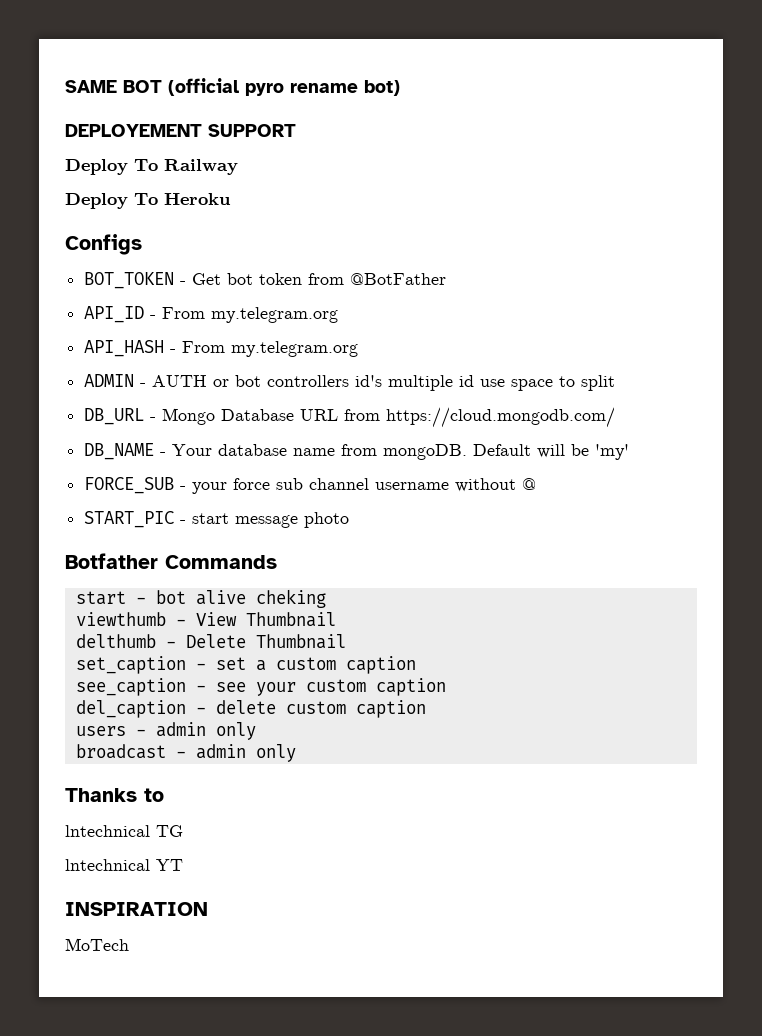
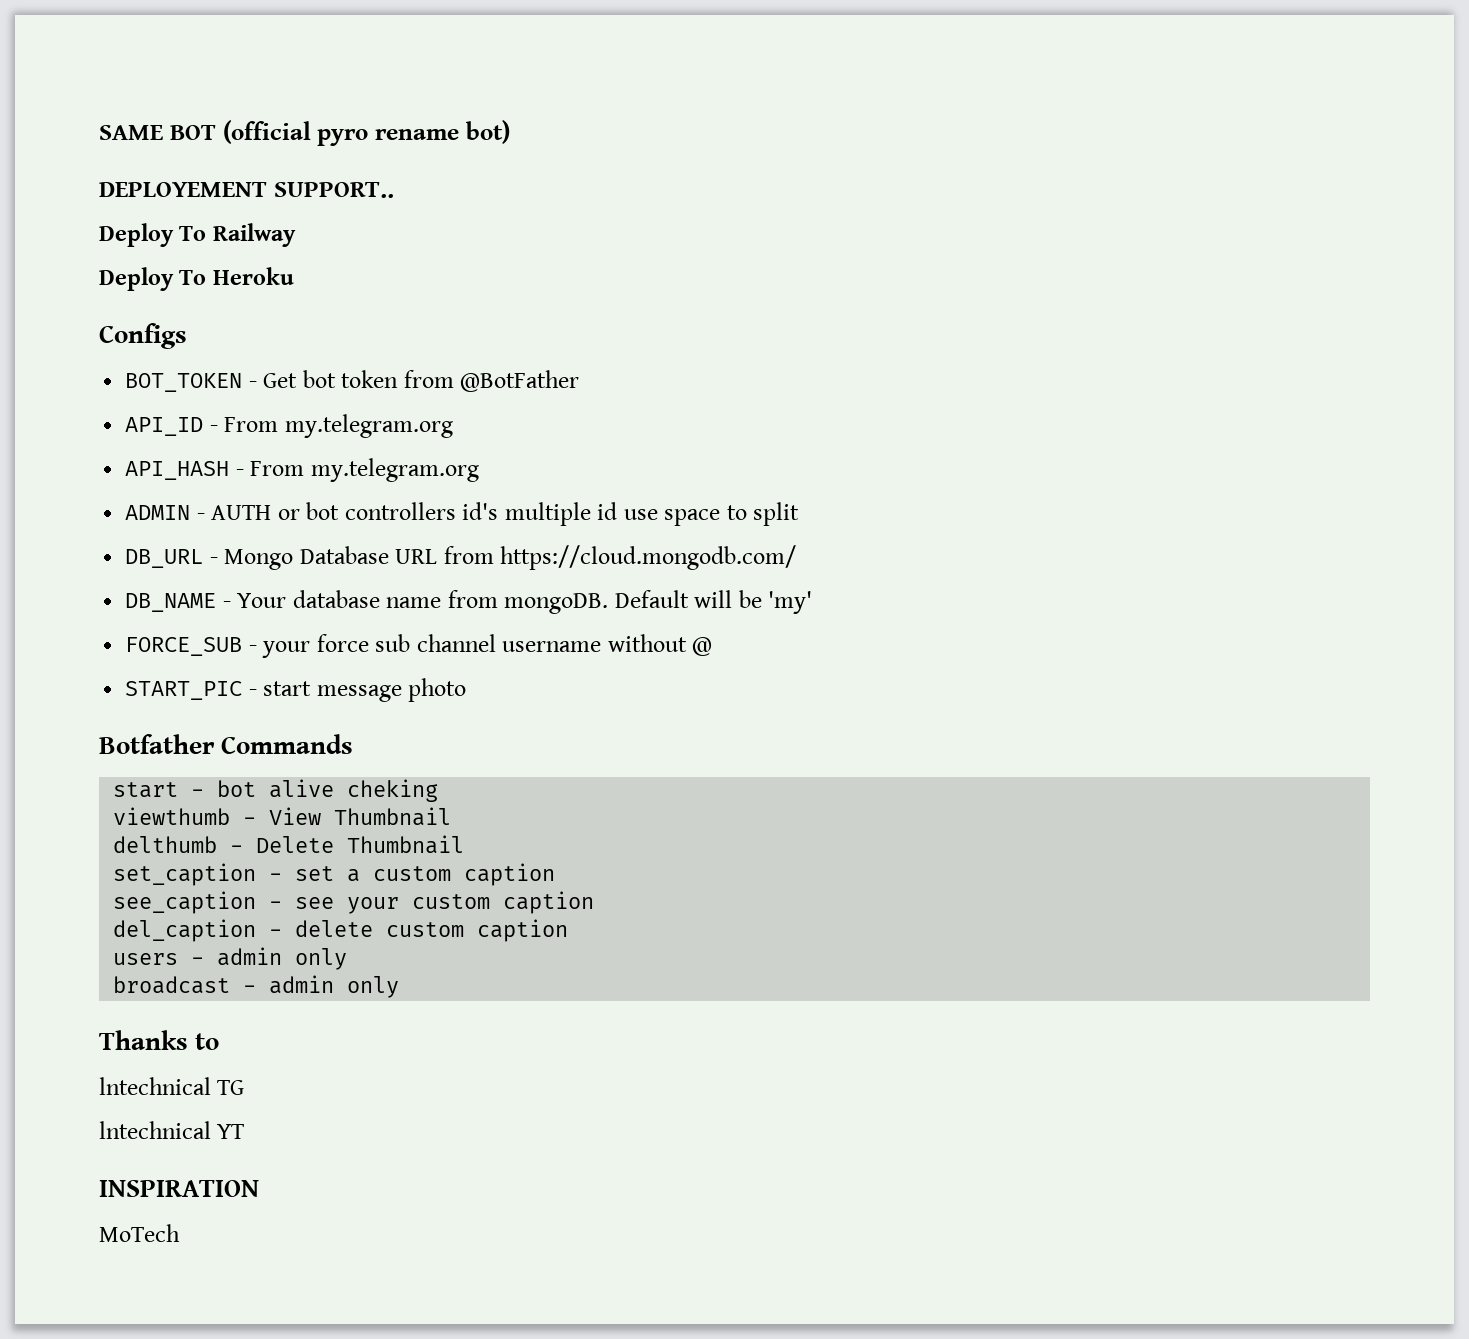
- DEPLOYEMENT SUPPORT
+ DEPLOYEMENT SUPPORT..

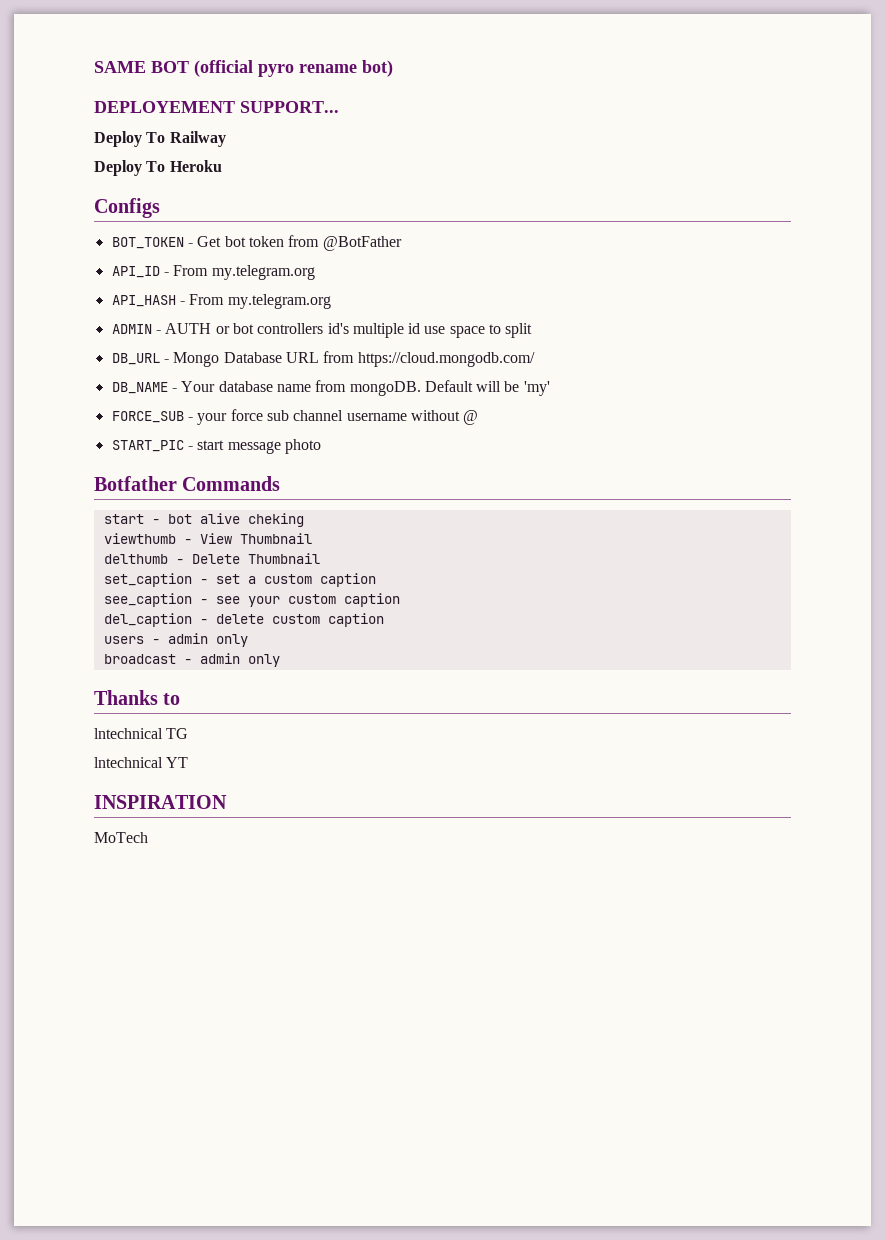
- DEPLOYEMENT SUPPORT..
+ DEPLOYEMENT SUPPORT...

